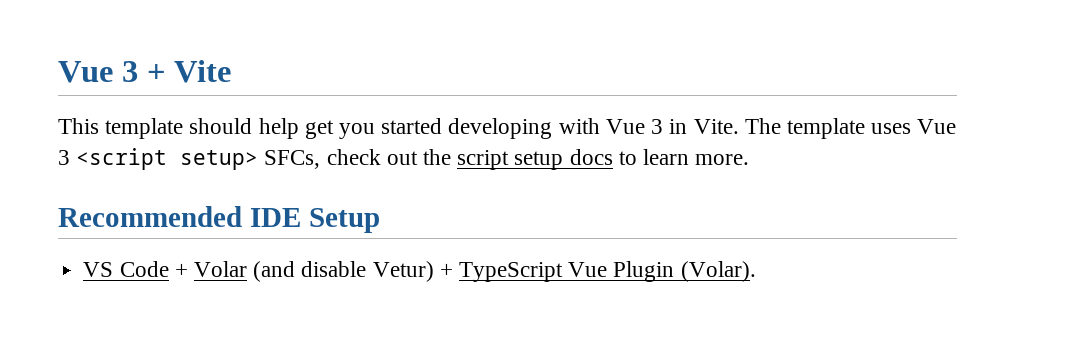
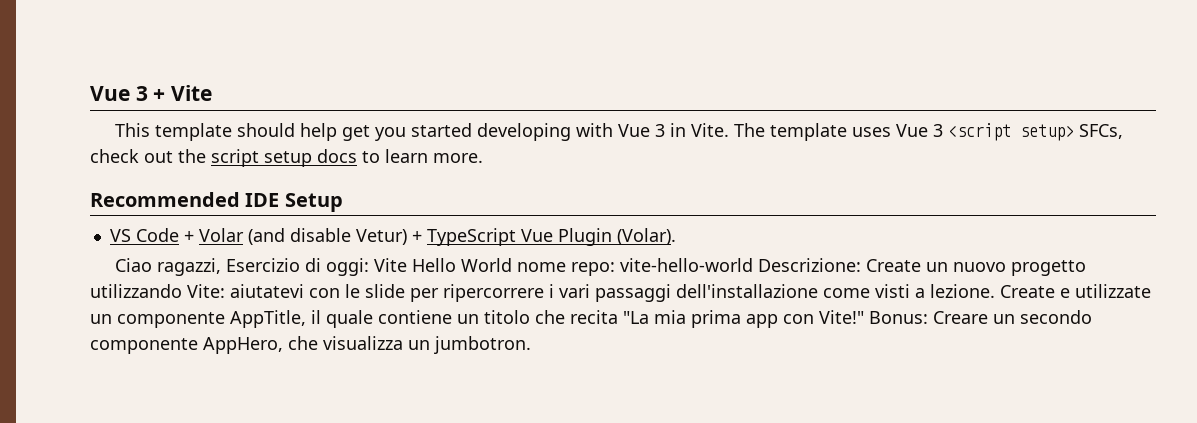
+ Ciao ragazzi, Esercizio di oggi: Vite Hello World nome repo: vite-hello-world Descrizione: Create un nuovo progetto utilizzando Vite: aiutatevi con le slide per ripercorrere i vari passaggi dell'installazione come visti a lezione. Create e utilizzate un componente AppTitle, il quale contiene un titolo che recita "La mia prima app con Vite!" Bonus: Creare un secondo componente AppHero, che visualizza un jumbotron.

